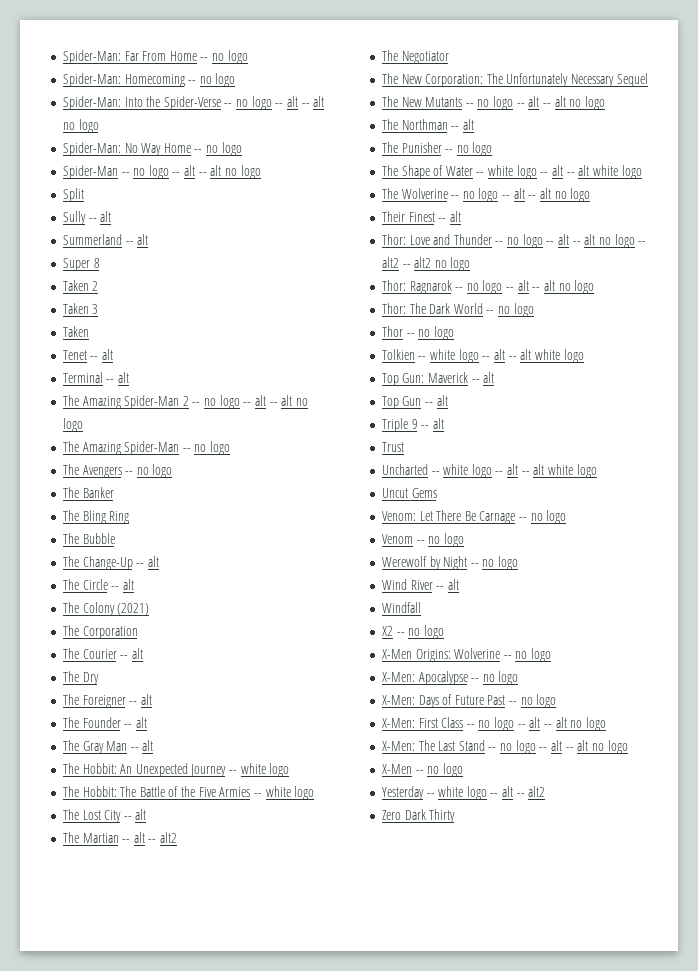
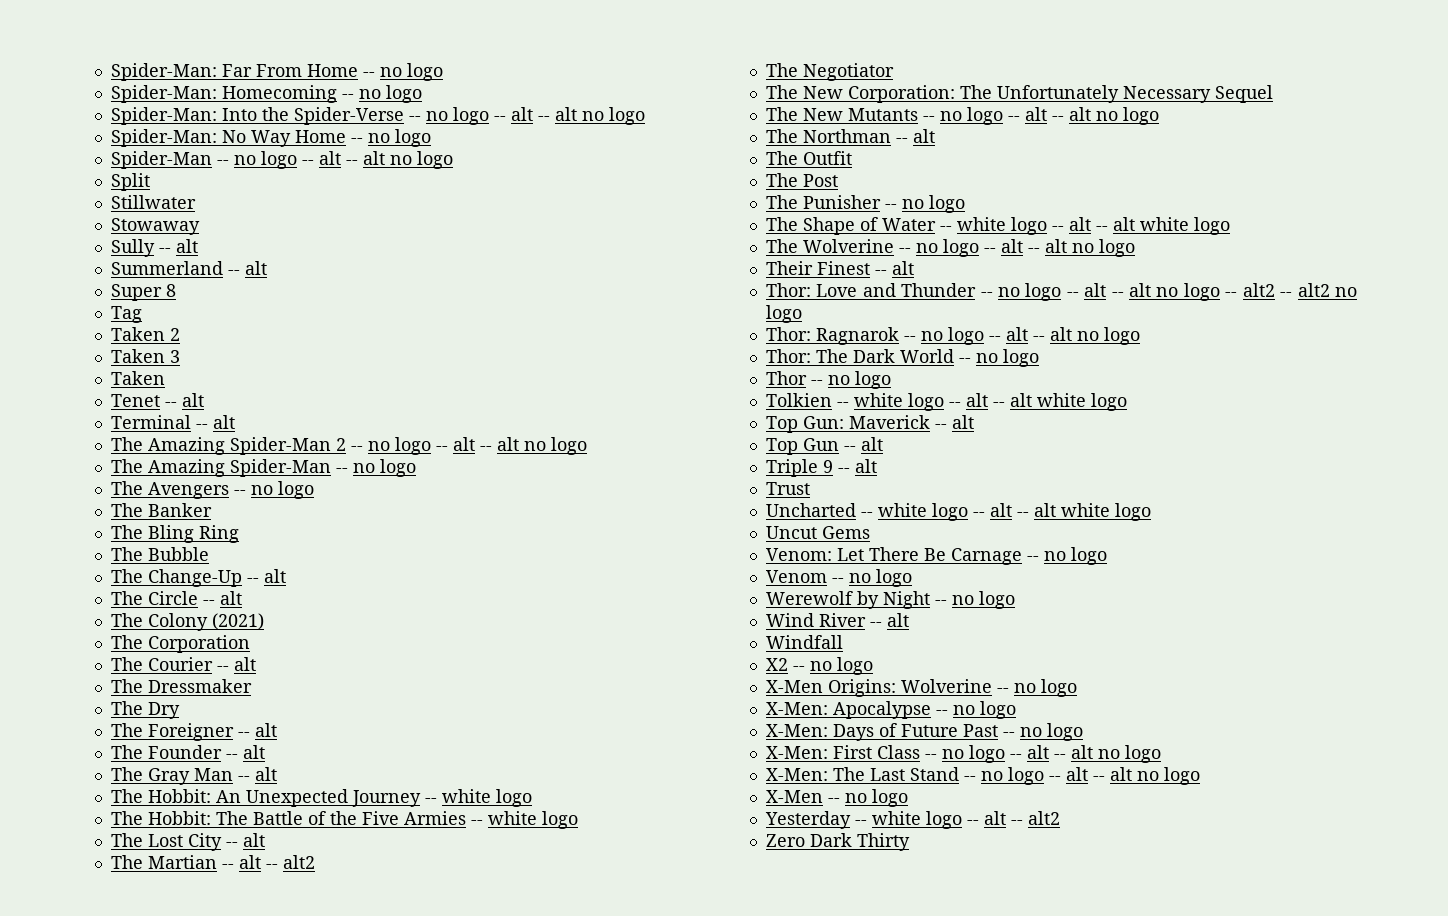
+ Stillwater
+ Stowaway
+ Tag
+ The Dressmaker
+ The Outfit
+ The Post

